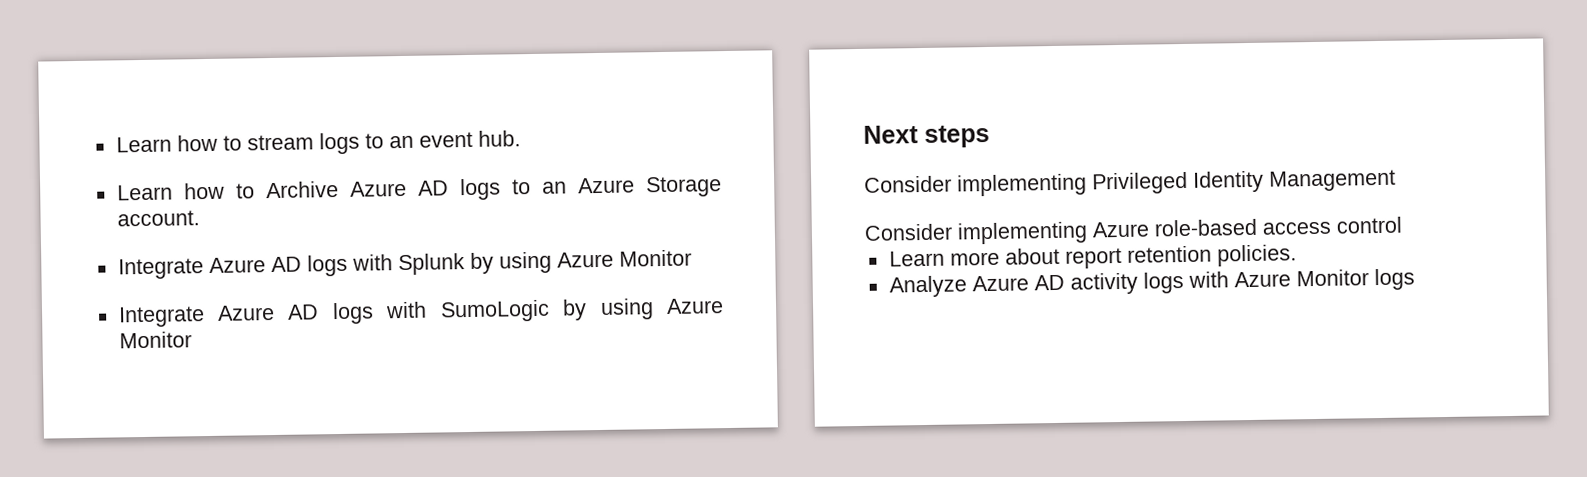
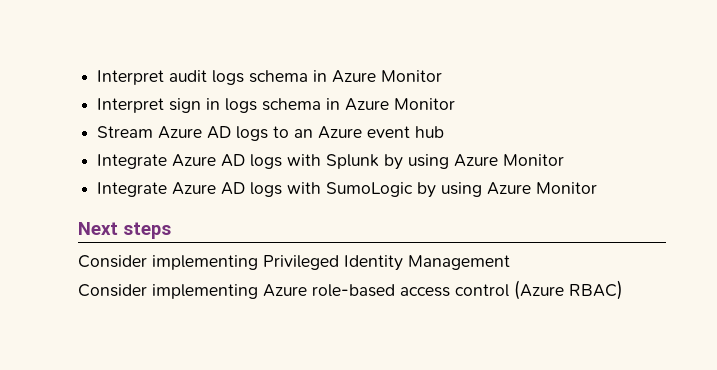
- Learn how to stream logs to an event hub.
- Learn how to Archive Azure AD logs to an Azure Storage account.
+ Interpret audit logs schema in Azure Monitor
+ Interpret sign in logs schema in Azure Monitor
+ Stream Azure AD logs to an Azure event hub
- Consider implementing Azure role-based access control
- Learn more about report retention policies.
- Analyze Azure AD activity logs with Azure Monitor logs
+ Consider implementing Azure role-based access control (Azure RBAC)

